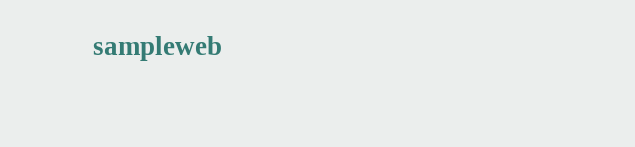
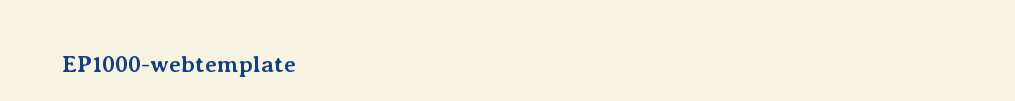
- sampleweb
+ EP1000-webtemplate

